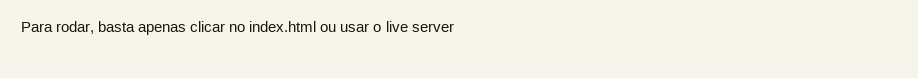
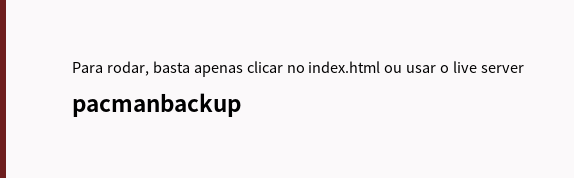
+ pacmanbackup

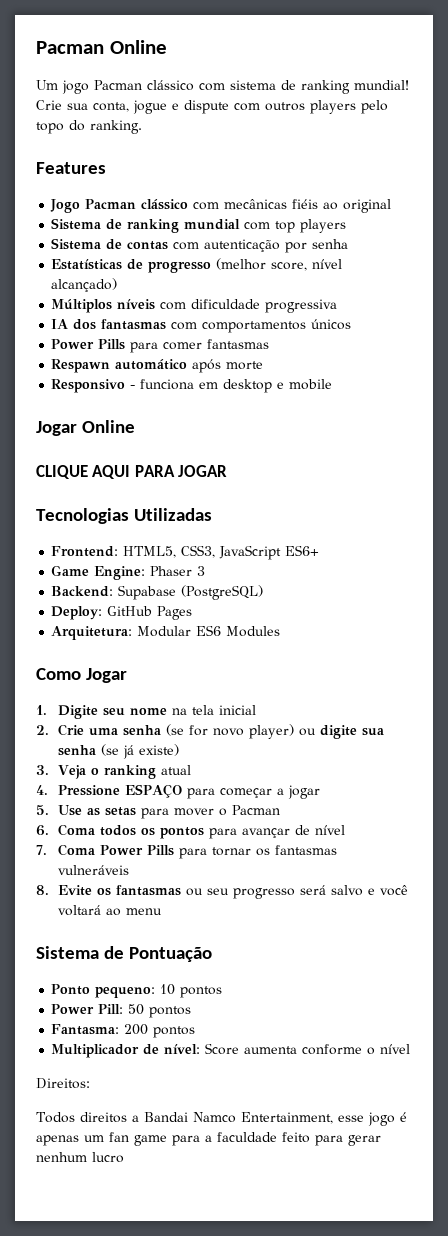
- Para rodar, basta apenas clicar no index.html ou usar o live server
- pacmanbackup
+ Pacman Online
+ Um jogo Pacman clássico com sistema de ranking mundial! Crie sua conta, jogue e dispute com outros players pelo topo do ranking.
+ Features
+ Jogo Pacman clássico com mecânicas fiéis ao original
+ Sistema de ranking mundial com top players
+ Sistema de contas com autenticação por senha
+ Estatísticas de progresso (melhor score, nível alcançado)
+ Múltiplos níveis com dificuldade progressiva
+ IA dos fantasmas com comportamentos únicos
+ Power Pills para comer fantasmas
+ Respawn automático após morte
+ Responsivo - funciona em desktop e mobile
+ Jogar Online
+ CLIQUE AQUI PARA JOGAR
+ Tecnologias Utilizadas
+ Frontend: HTML5, CSS3, JavaScript ES6+
+ Game Engine: Phaser 3
+ Backend: Supabase (PostgreSQL)
+ Deploy: GitHub Pages
+ Arquitetura: Modular ES6 Modules
+ Como Jogar
+ 1. Digite seu nome na tela inicial
+ 2. Crie uma senha (se for novo player) ou digite sua senha (se já existe)
+ 3. Veja o ranking atual
+ 4. Pressione ESPAÇO para começar a jogar
+ 5. Use as setas para mover o Pacman
+ 6. Coma todos os pontos para avançar de nível
+ 7. Coma Power Pills para tornar os fantasmas vulneráveis
+ 8. Evite os fantasmas ou seu progresso será salvo e você voltará ao menu
+ Sistema de Pontuação
+ Ponto pequeno: 10 pontos
+ Power Pill: 50 pontos
+ Fantasma: 200 pontos
+ Multiplicador de nível: Score aumenta conforme o nível
+ Direitos:
+ Todos direitos a Bandai Namco Entertainment, esse jogo é apenas um fan game para a faculdade feito para gerar nenhum lucro

